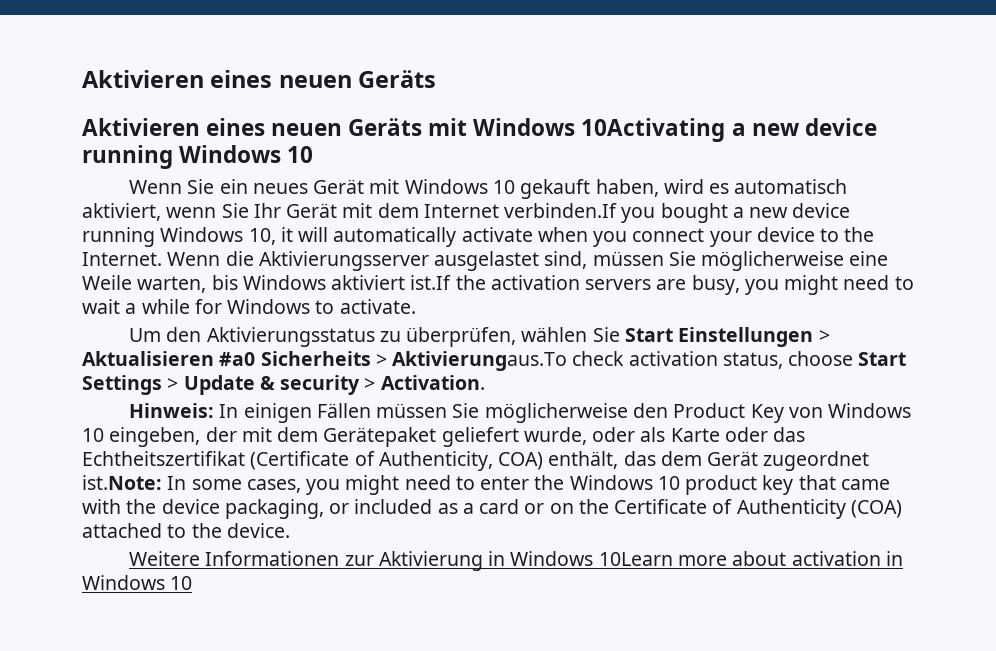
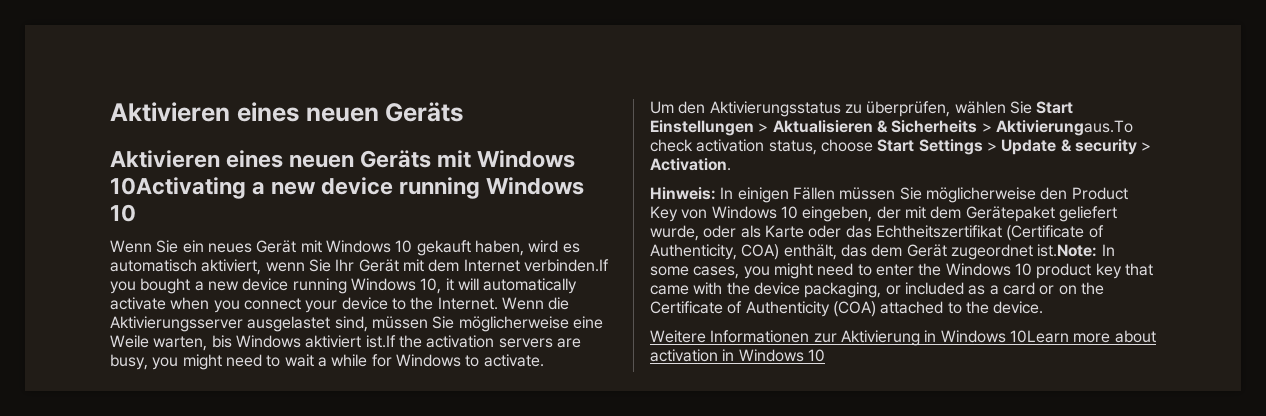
- Um den Aktivierungsstatus zu überprüfen, wählen Sie Start Einstellungen > Aktualisieren #a0 Sicherheits > Aktivierungaus.To check activation status, choose Start Settings > Update & security > Activation.
+ Um den Aktivierungsstatus zu überprüfen, wählen Sie Start Einstellungen > Aktualisieren & Sicherheits > Aktivierungaus.To check activation status, choose Start Settings > Update & security > Activation.

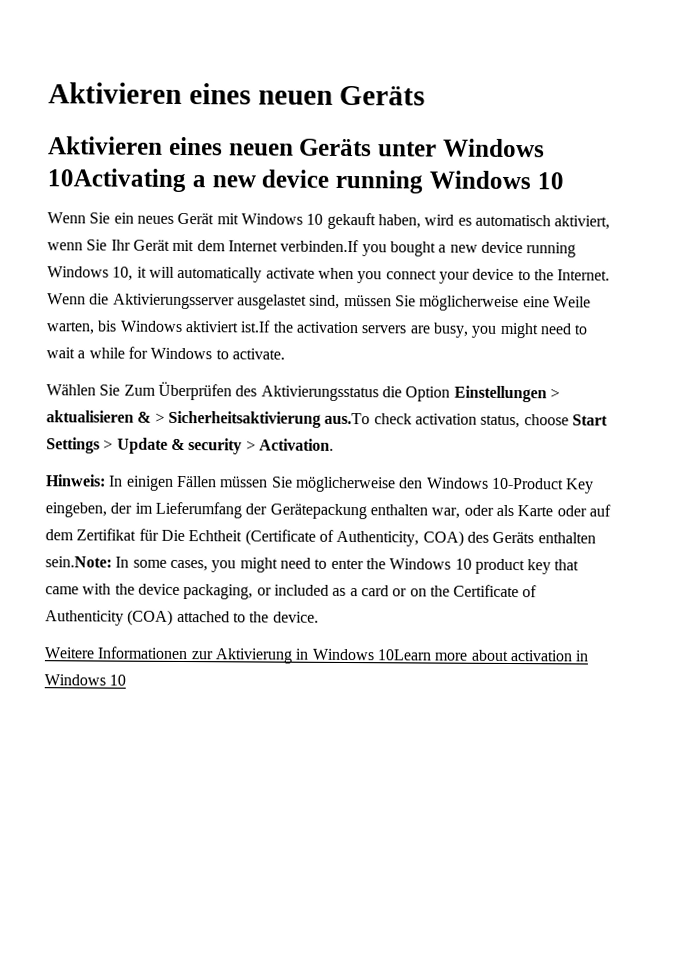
- Aktivieren eines neuen Geräts mit Windows 10Activating a new device running Windows 10
+ Aktivieren eines neuen Geräts unter Windows 10Activating a new device running Windows 10
- Um den Aktivierungsstatus zu überprüfen, wählen Sie Start Einstellungen > Aktualisieren & Sicherheits > Aktivierungaus.To check activation status, choose Start Settings > Update & security > Activation.
+ Wählen Sie Zum Überprüfen des Aktivierungsstatus die Option Einstellungen > aktualisieren & > Sicherheitsaktivierung aus.To check activation status, choose Start Settings > Update & security > Activation.
- Hinweis: In einigen Fällen müssen Sie möglicherweise den Product Key von Windows 10 eingeben, der mit dem Gerätepaket geliefert wurde, oder als Karte oder das Echtheitszertifikat (Certificate of Authenticity, COA) enthält, das dem Gerät zugeordnet ist.Note: In some cases, you might need to enter the Windows 10 product key that came with the device packaging, or included as a card or on the Certificate of Authenticity (COA) attached to the device.
+ Hinweis: In einigen Fällen müssen Sie möglicherweise den Windows 10-Product Key eingeben, der im Lieferumfang der Gerätepackung enthalten war, oder als Karte oder auf dem Zertifikat für Die Echtheit (Certificate of Authenticity, COA) des Geräts enthalten sein.Note: In some cases, you might need to enter the Windows 10 product key that came with the device packaging, or included as a card or on the Certificate of Authenticity (COA) attached to the device.

